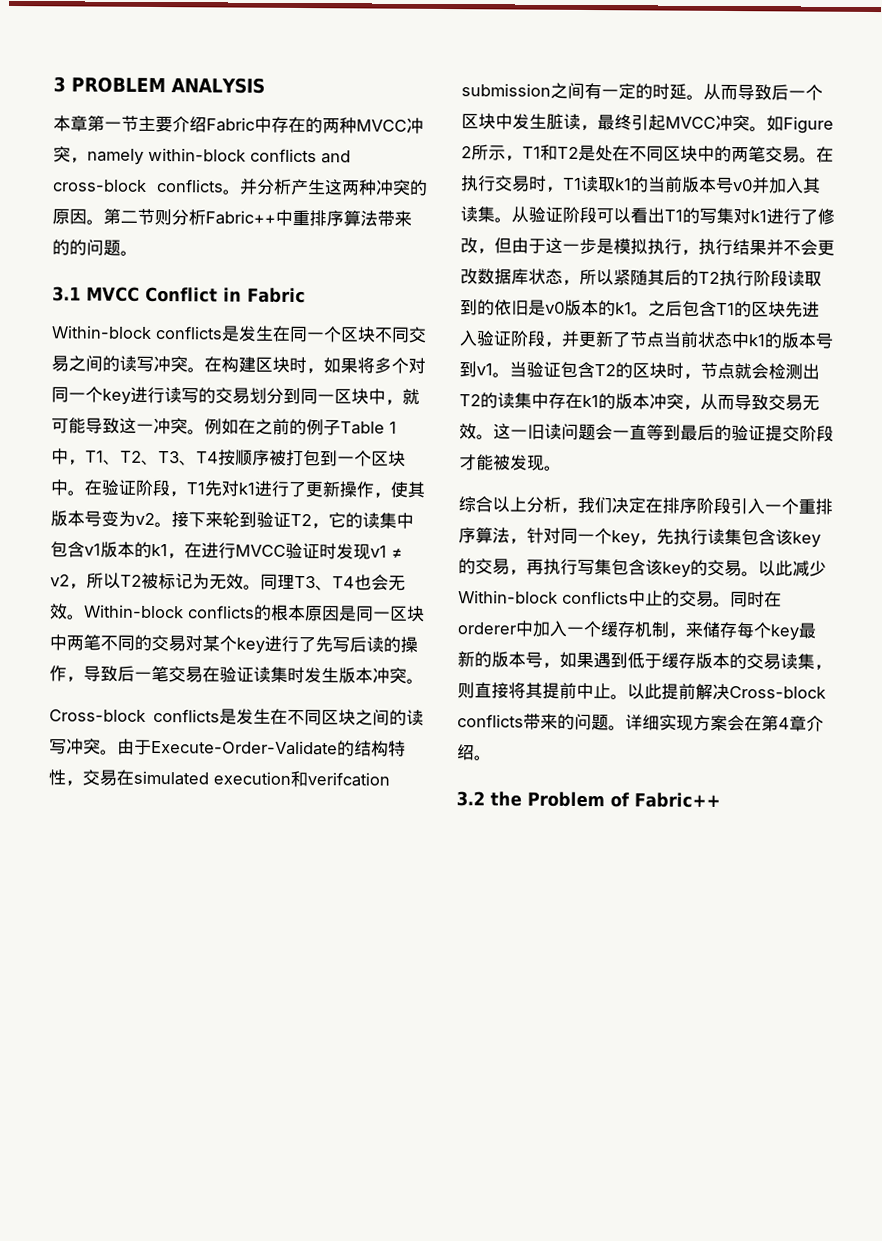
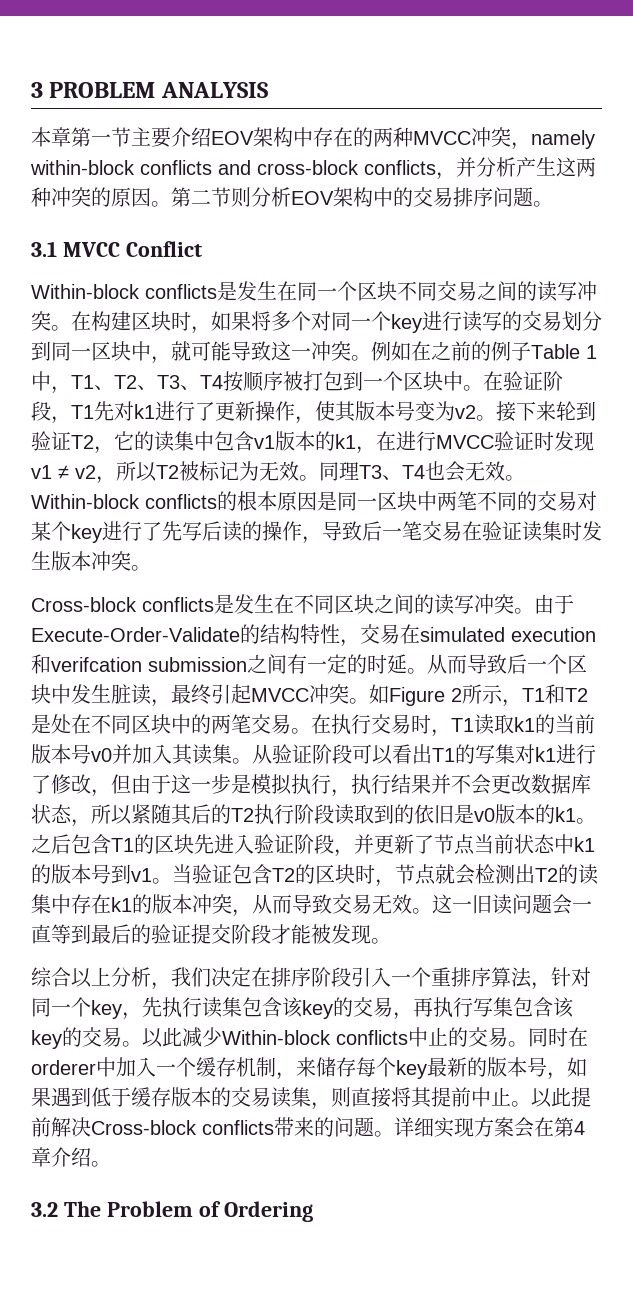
- 本章第一节主要介绍Fabric中存在的两种MVCC冲突，namely within-block conflicts and cross-block conflicts。并分析产生这两种冲突的原因。
+ 本章第一节主要介绍EOV架构中存在的两种MVCC冲突，namely within-block conflicts and cross-block conflicts，并分析产生这两种冲突的原因。
- 第二节则分析Fabric++中重排序算法带来的的问题。
+ 第二节则分析EOV架构中的交易排序问题。
- 3.1 MVCC Conflict in Fabric
+ 3.1 MVCC Conflict
- 3.2 the Problem of Fabric++
+ 3.2 The Problem of Ordering

